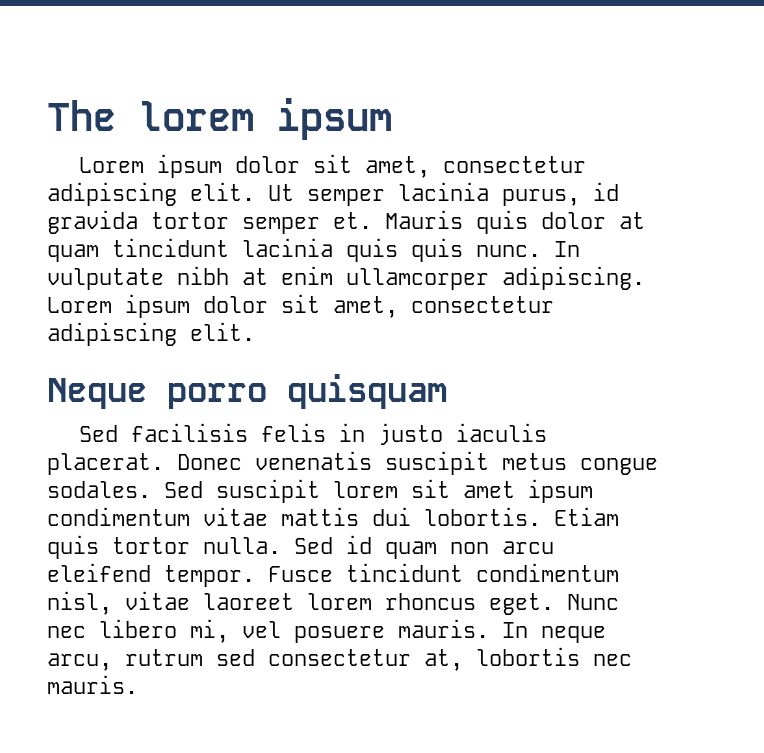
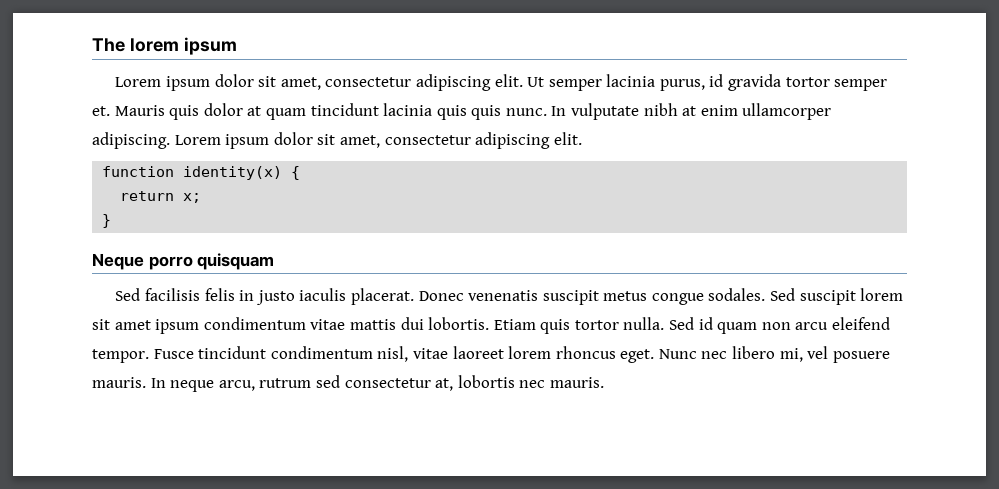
+ function identity(x) {
+ return x;
+ }

